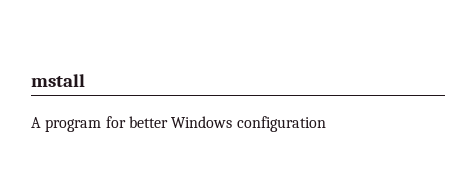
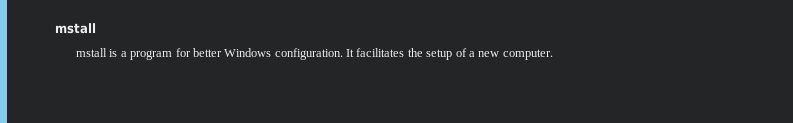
- A program for better Windows configuration
+ mstall is a program for better Windows configuration. It facilitates the setup of a new computer.

